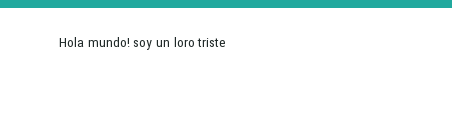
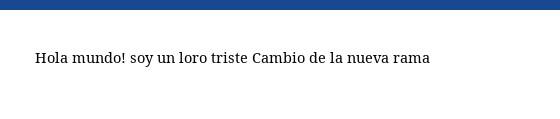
- Hola mundo! soy un loro triste
+ Hola mundo! soy un loro triste Cambio de la nueva rama

